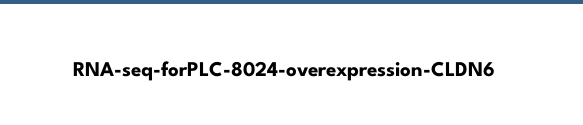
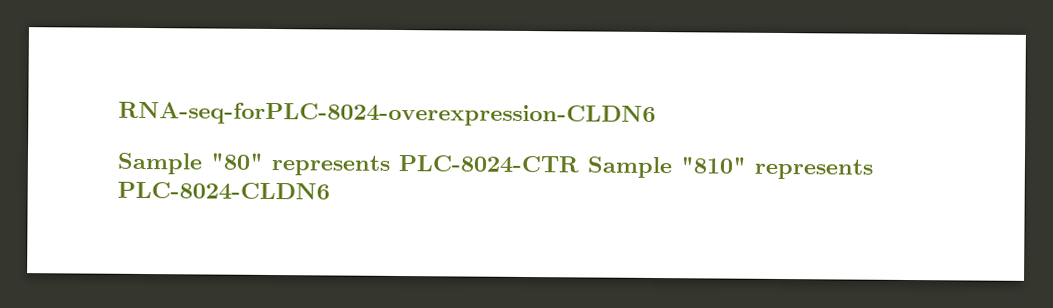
+ Sample "80" represents PLC-8024-CTR Sample "810" represents PLC-8024-CLDN6

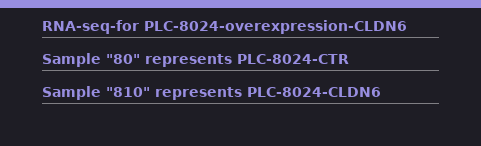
- RNA-seq-forPLC-8024-overexpression-CLDN6
+ RNA-seq-for PLC-8024-overexpression-CLDN6
- Sample "80" represents PLC-8024-CTR Sample "810" represents PLC-8024-CLDN6
+ Sample "80" represents PLC-8024-CTR
+ Sample "810" represents PLC-8024-CLDN6

